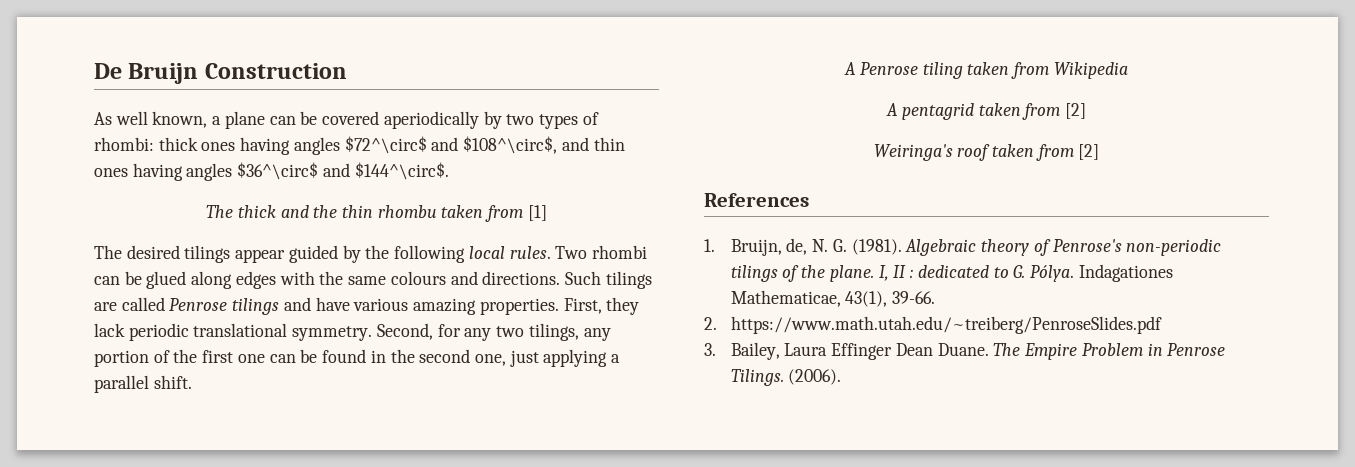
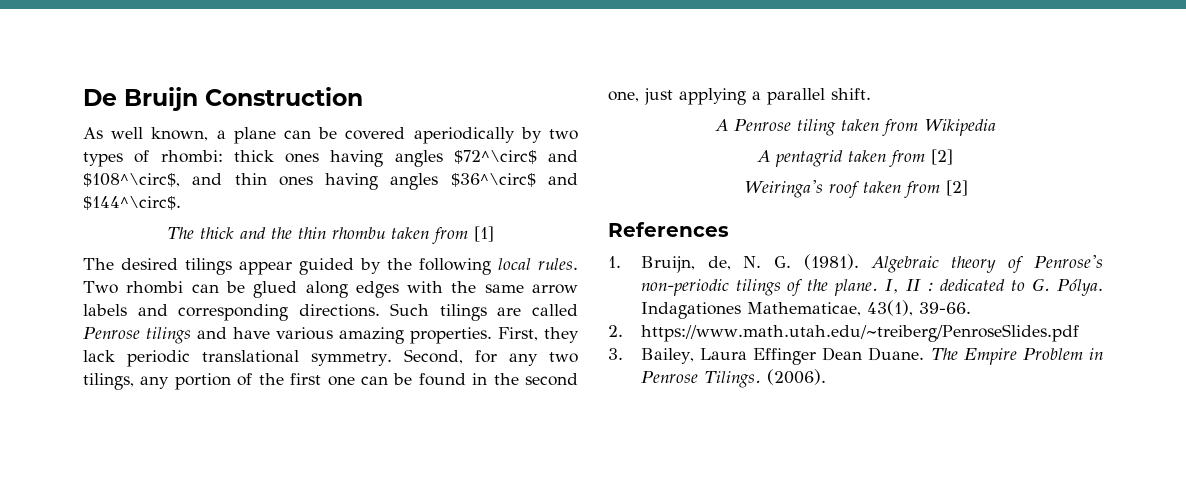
- Two rhombi can be glued along edges with the same colours and directions.
+ Two rhombi can be glued along edges with the same arrow labels and corresponding directions.

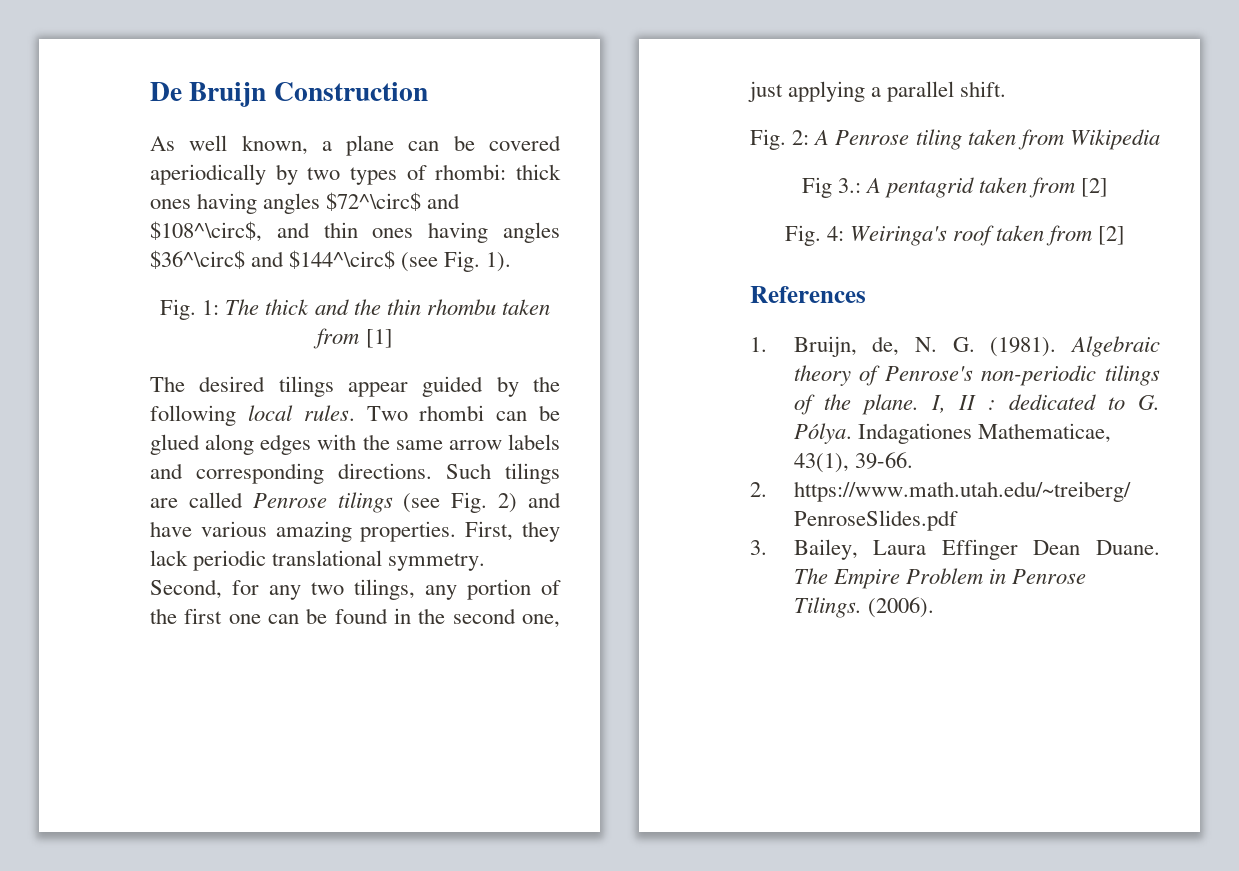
- As well known, a plane can be covered aperiodically by two types of rhombi: thick ones having angles $72^\circ$ and $108^\circ$, and thin ones having angles $36^\circ$ and $144^\circ$.
- The thick and the thin rhombu taken from [1]
+ As well known, a plane can be covered aperiodically by two types of rhombi: thick ones having angles $72^\circ$ and $108^\circ$, and thin ones having angles $36^\circ$ and $144^\circ$ (see Fig. 1).
+ Fig. 1: The thick and the thin rhombu taken from [1]
- Such tilings are called Penrose tilings and have various amazing properties.
+ Such tilings are called Penrose tilings (see Fig. 2) and have various amazing properties.
- A Penrose tiling taken from Wikipedia
+ Fig. 2: A Penrose tiling taken from Wikipedia
- A pentagrid taken from [2]
+ Fig 3.: A pentagrid taken from [2]
- Weiringa's roof taken from [2]
+ Fig. 4: Weiringa's roof taken from [2]

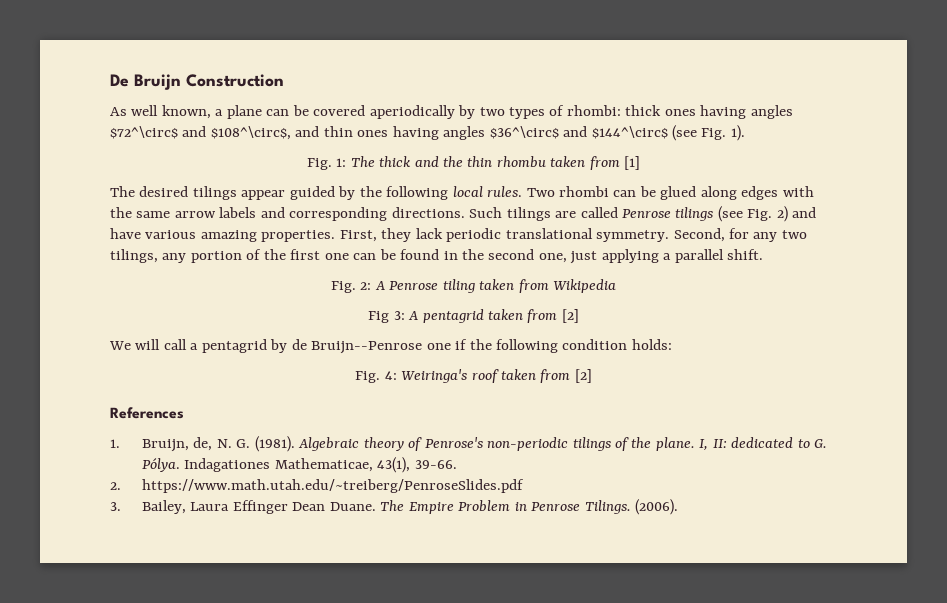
- Fig 3.: A pentagrid taken from [2]
+ Fig 3: A pentagrid taken from [2]
+ We will call a pentagrid by de Bruijn--Penrose one if the following condition holds:
- I, II : dedicated to G. Pólya.
+ I, II: dedicated to G. Pólya.

